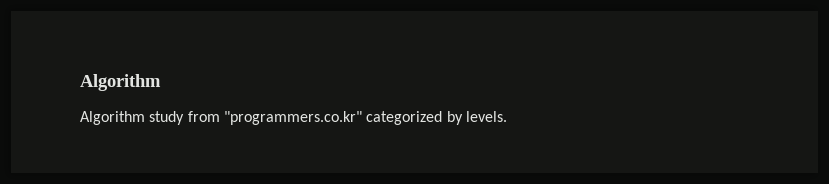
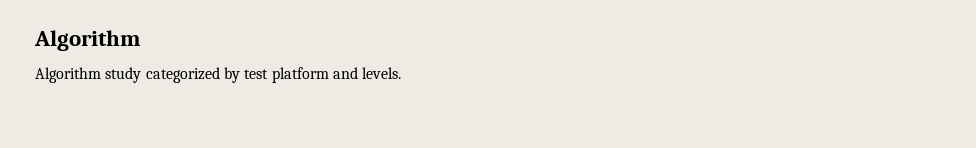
- Algorithm study from "programmers.co.kr" categorized by levels.
+ Algorithm study categorized by test platform and levels.

